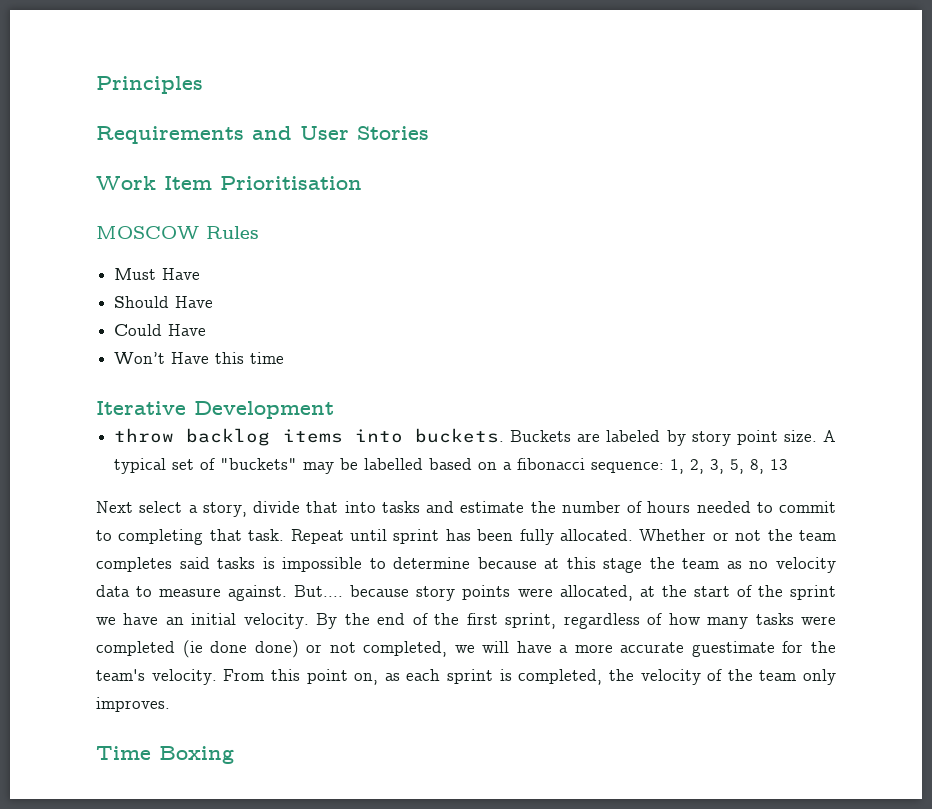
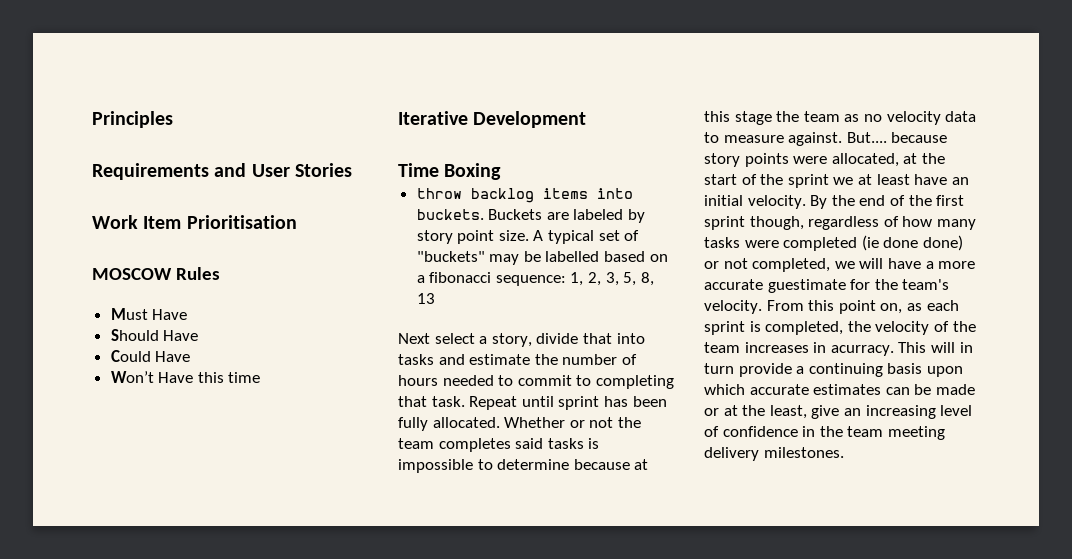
+ Time Boxing
- But.... because story points were allocated, at the start of the sprint we have an initial velocity.
+ But.... because story points were allocated, at the start of the sprint we at least have an initial velocity.
- By the end of the first sprint, regardless of how many tasks were completed (ie done done) or not completed, we will have a more accurate guestimate for the team's velocity.
+ By the end of the first sprint though, regardless of how many tasks were completed (ie done done) or not completed, we will have a more accurate guestimate for the team's velocity.
- From this point on, as each sprint is completed, the velocity of the team only improves.
- Time Boxing
+ From this point on, as each sprint is completed, the velocity of the team increases in acurracy. This will in turn provide a continuing basis upon which accurate estimates can be made or at the least, give an increasing level of confidence in the team meeting delivery milestones.

